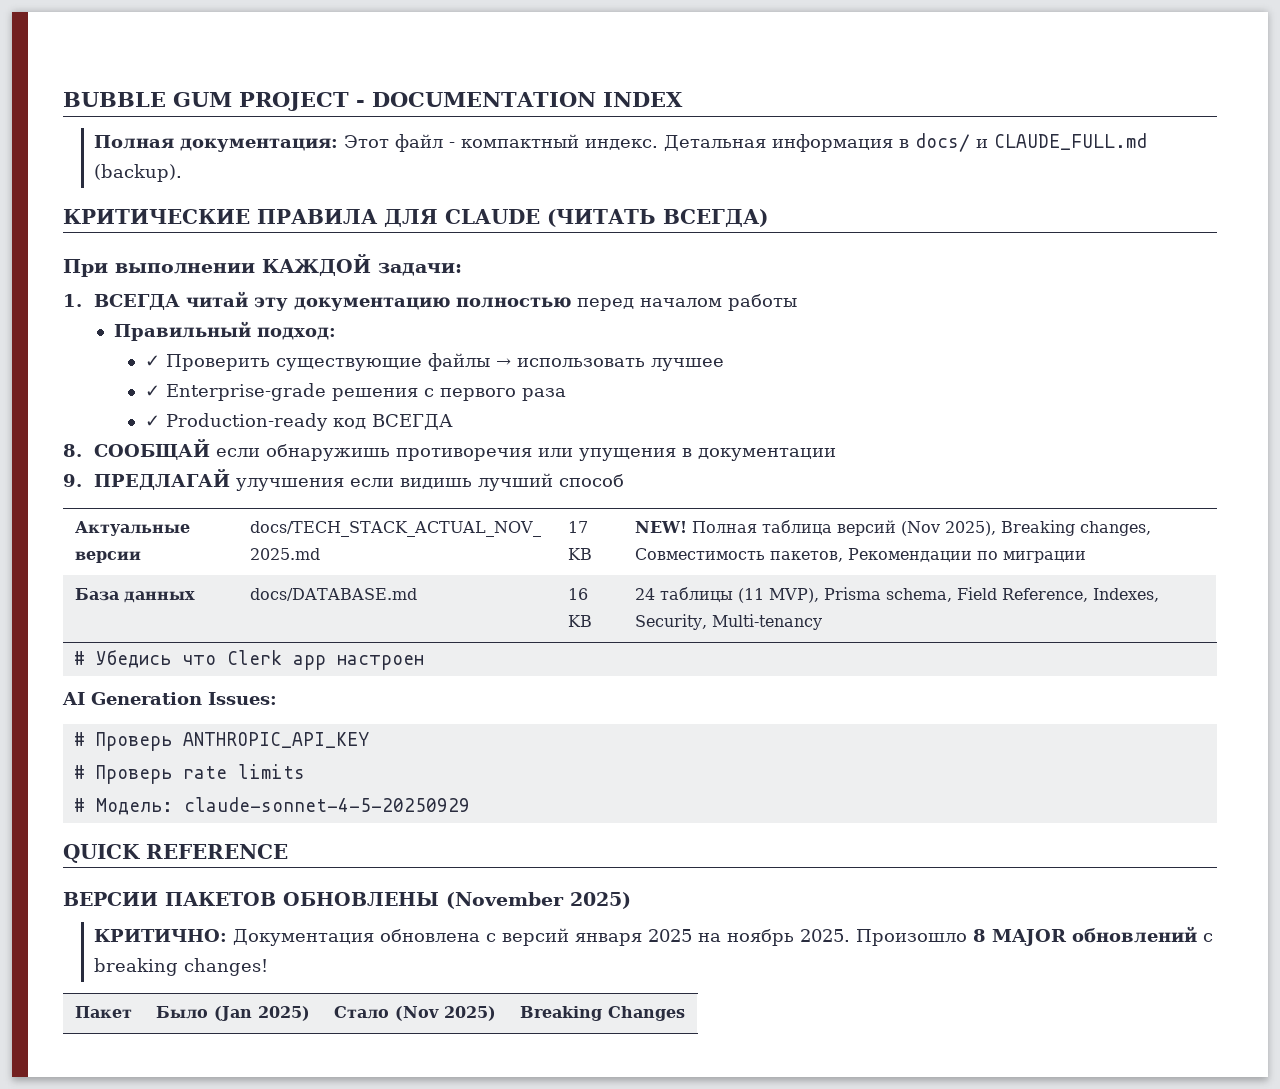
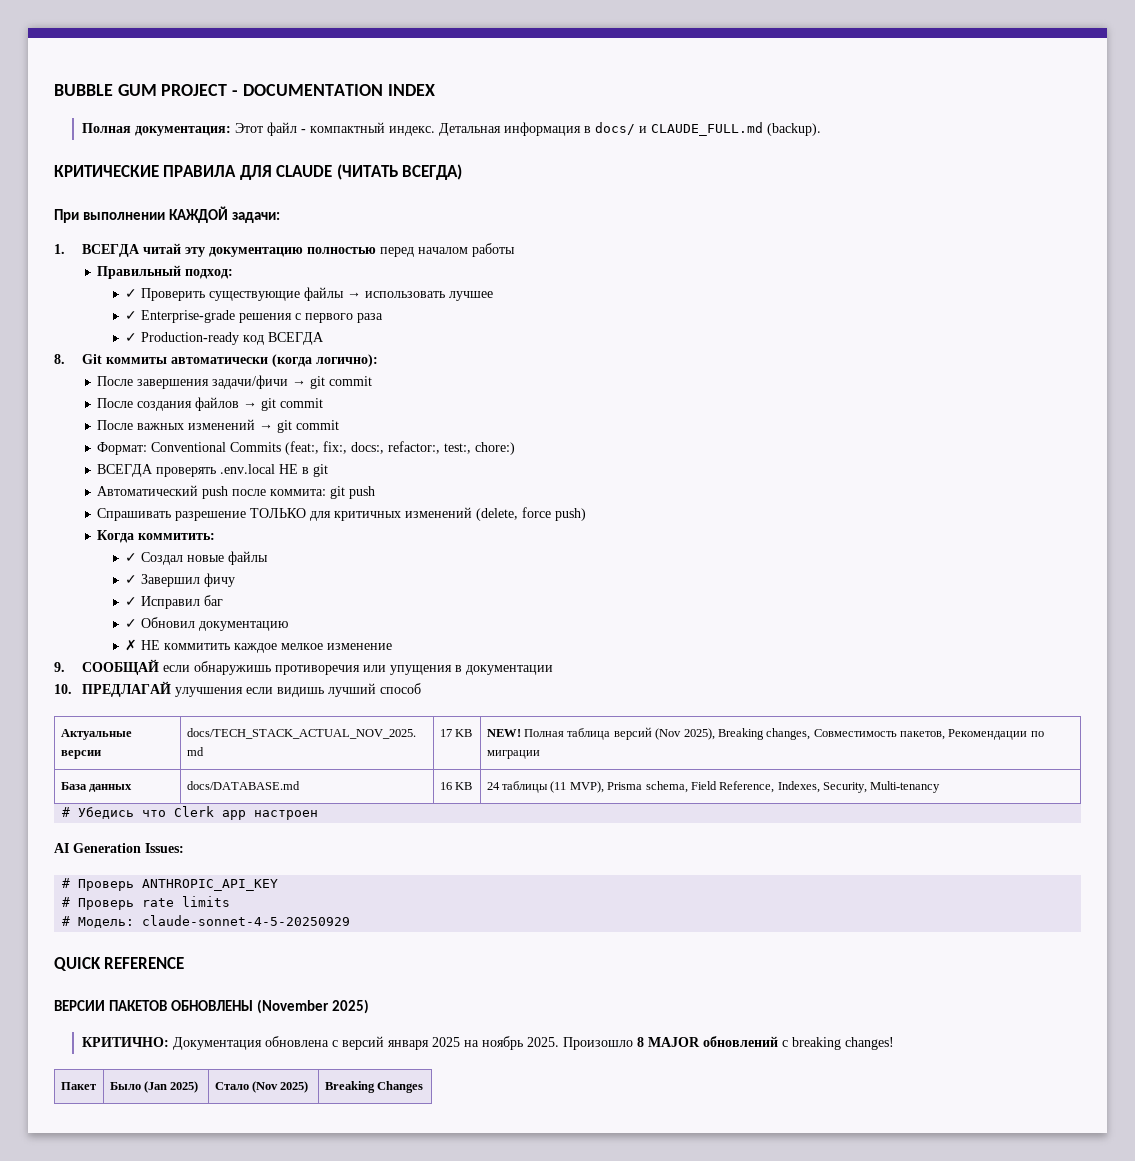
- 8. СООБЩАЙ если обнаружишь противоречия или упущения в документации
+ 8. Git коммиты автоматически (когда логично):
+ После завершения задачи/фичи → git commit
+ После создания файлов → git commit
+ После важных изменений → git commit
+ Формат: Conventional Commits (feat:, fix:, docs:, refactor:, test:, chore:)
+ ВСЕГДА проверять .env.local НЕ в git
+ Автоматический push после коммита: git push
+ Спрашивать разрешение ТОЛЬКО для критичных изменений (delete, force push)
+ Когда коммитить:
+ ✓ Создал новые файлы
+ ✓ Завершил фичу
+ ✓ Исправил баг
+ ✓ Обновил документацию
+ ✗ НЕ коммитить каждое мелкое изменение
+ 9. СООБЩАЙ если обнаружишь противоречия или упущения в документации
- 9. ПРЕДЛАГАЙ улучшения если видишь лучший способ
+ 10. ПРЕДЛАГАЙ улучшения если видишь лучший способ

